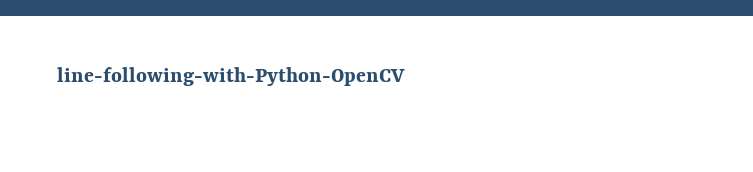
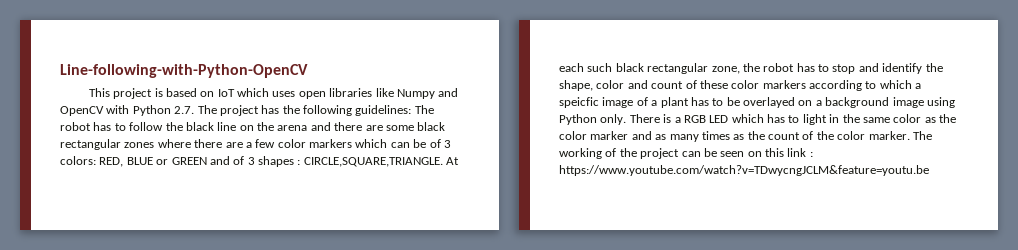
- line-following-with-Python-OpenCV
+ Line-following-with-Python-OpenCV
+ This project is based on IoT which uses open libraries like Numpy and OpenCV with Python 2.7. The project has the following guidelines: The robot has to follow the black line on the arena and there are some black rectangular zones where there are a few color markers which can be of 3 colors: RED, BLUE or GREEN and of 3 shapes : CIRCLE,SQUARE,TRIANGLE. At each such black rectangular zone, the robot has to stop and identify the shape, color and count of these color markers according to which a speicfic image of a plant has to be overlayed on a background image using Python only. There is a RGB LED which has to light in the same color as the color marker and as many times as the count of the color marker. The working of the project can be seen on this link : https://www.youtube.com/watch?v=TDwycngJCLM&feature=youtu.be

